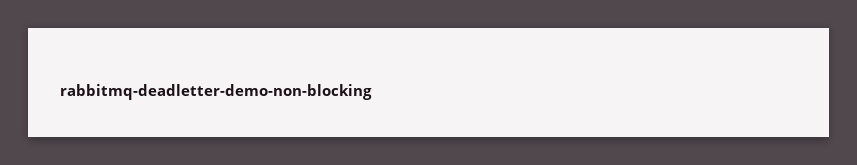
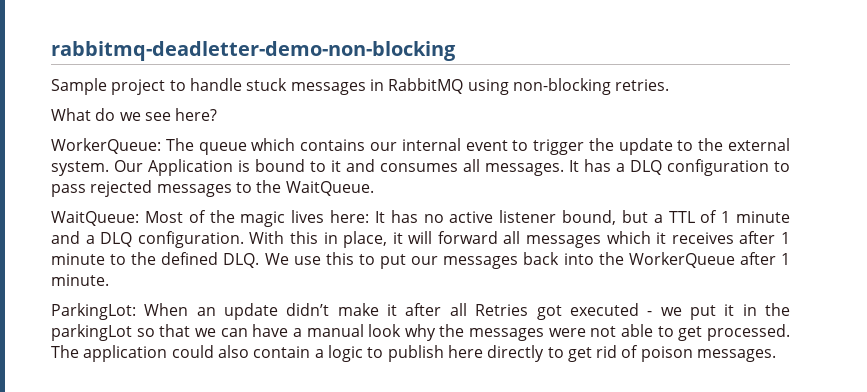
+ Sample project to handle stuck messages in RabbitMQ using non-blocking retries.
+ What do we see here?
+ WorkerQueue: The queue which contains our internal event to trigger the update to the external system. Our Application is bound to it and consumes all messages. It has a DLQ configuration to pass rejected messages to the WaitQueue.
+ WaitQueue: Most of the magic lives here: It has no active listener bound, but a TTL of 1 minute and a DLQ configuration. With this in place, it will forward all messages which it receives after 1 minute to the defined DLQ. We use this to put our messages back into the WorkerQueue after 1 minute.
+ ParkingLot: When an update didn’t make it after all Retries got executed - we put it in the parkingLot so that we can have a manual look why the messages were not able to get processed. The application could also contain a logic to publish here directly to get rid of poison messages.

